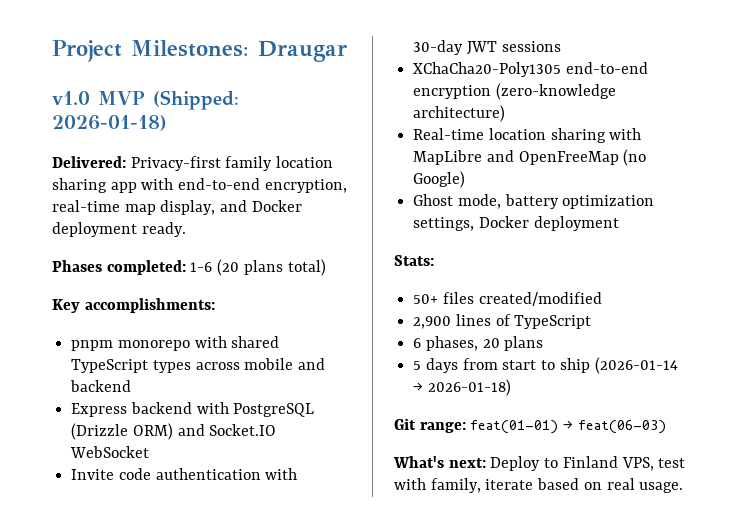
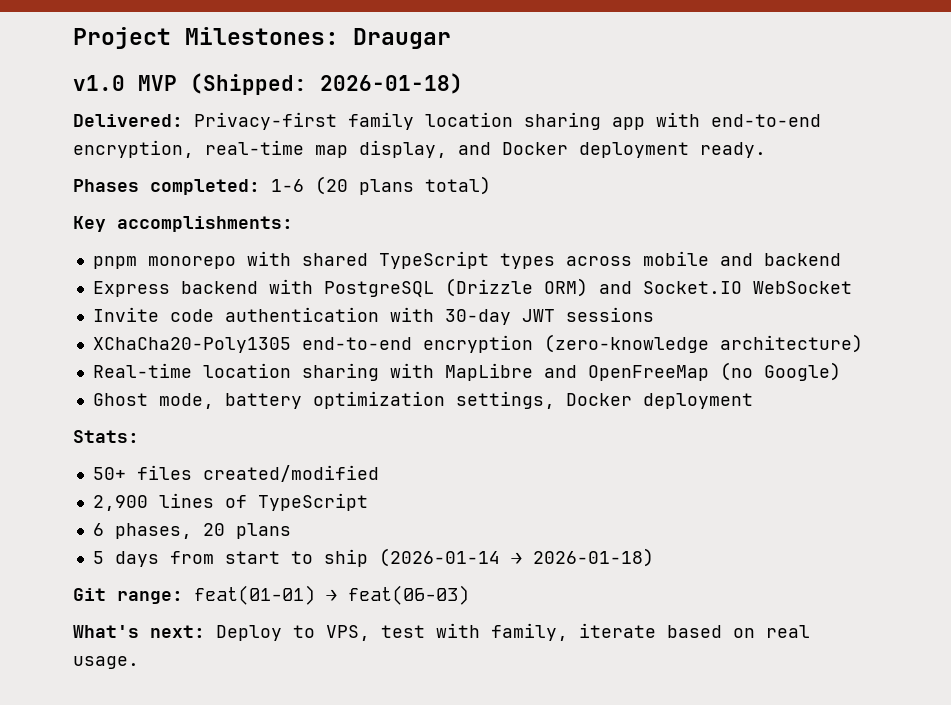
- What's next: Deploy to Finland VPS, test with family, iterate based on real usage.
+ What's next: Deploy to VPS, test with family, iterate based on real usage.

